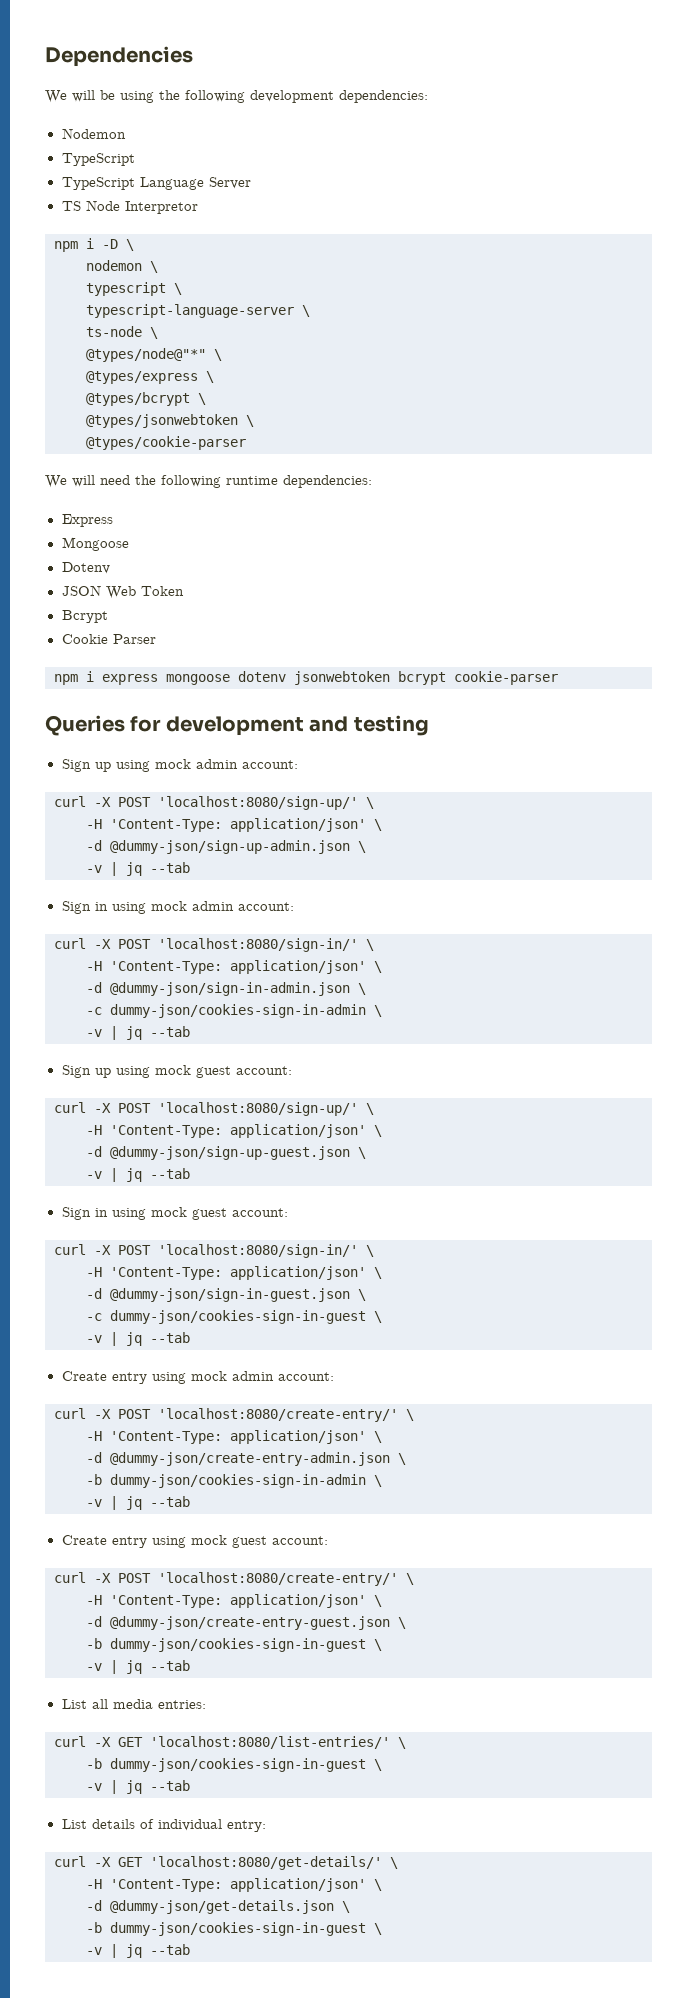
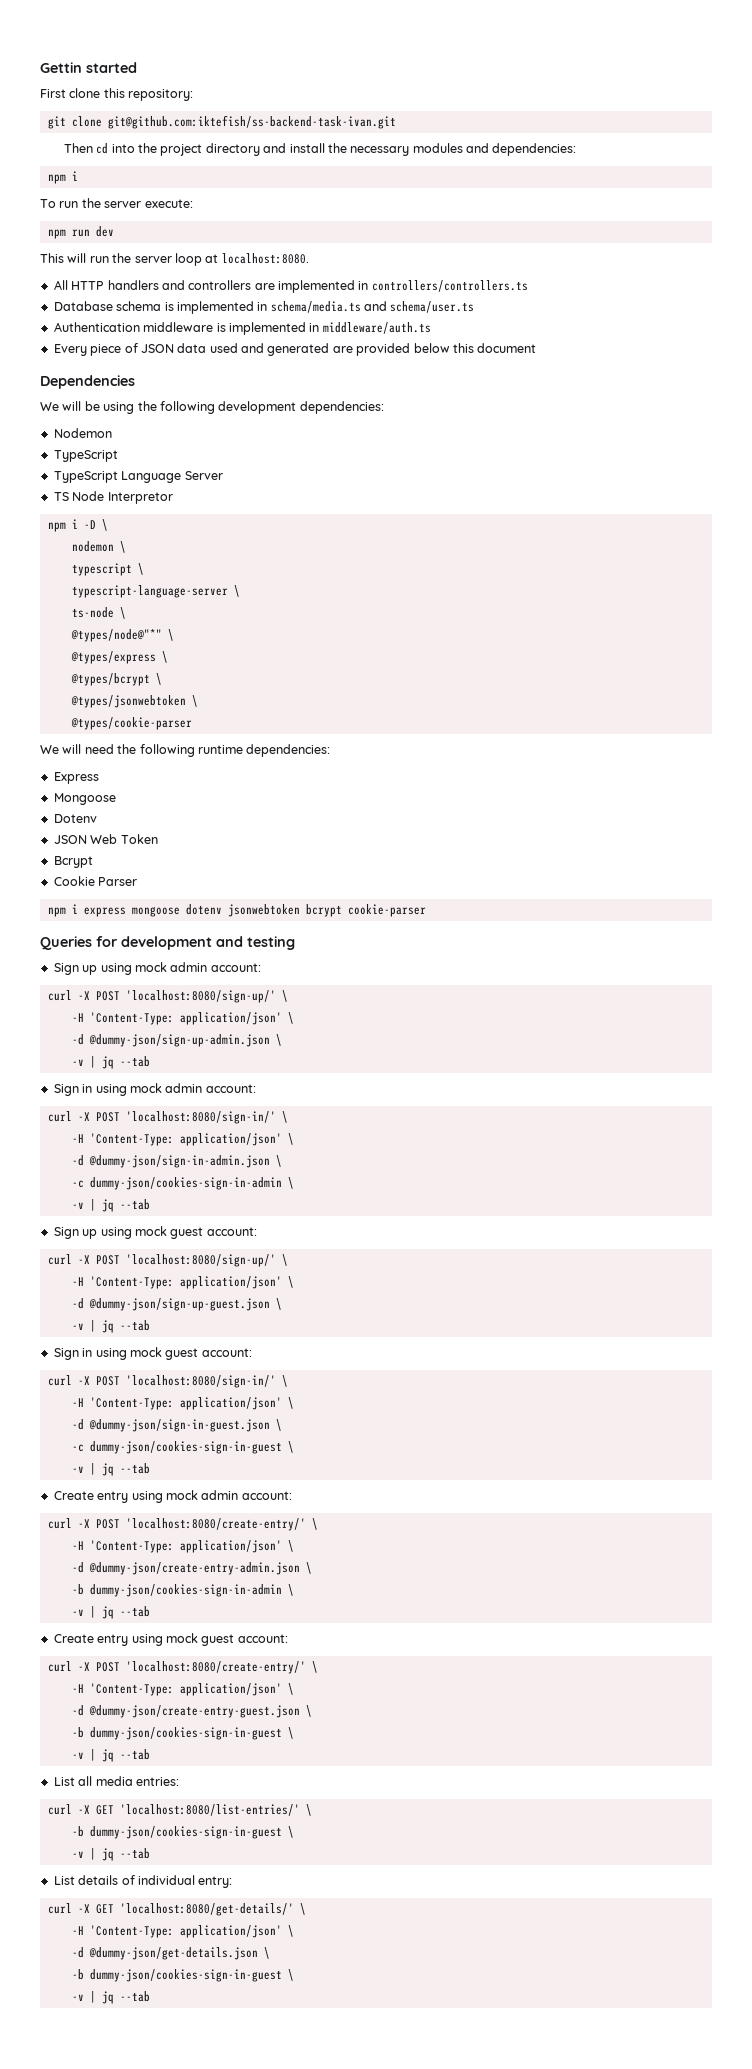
+ Gettin started
+ First clone this repository:
+ git clone git@github.com:iktefish/ss-backend-task-ivan.git
+ Then cd into the project directory and install the necessary modules and dependencies:
+ npm i
+ To run the server execute:
+ npm run dev
+ This will run the server loop at localhost:8080.
+ All HTTP handlers and controllers are implemented in controllers/controllers.ts
+ Database schema is implemented in schema/media.ts and schema/user.ts
+ Authentication middleware is implemented in middleware/auth.ts
+ Every piece of JSON data used and generated are provided below this document

